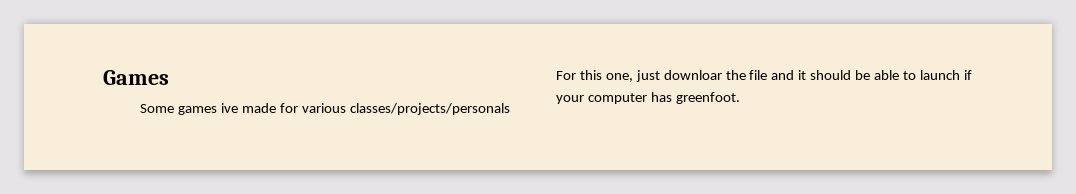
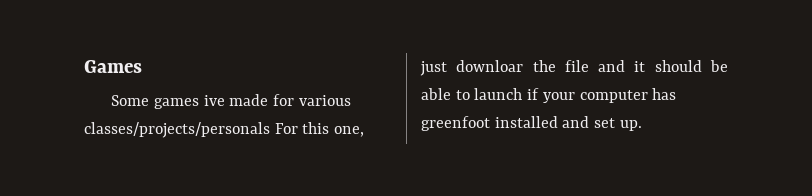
- Some games ive made for various classes/projects/personals For this one, just downloar the file and it should be able to launch if your computer has greenfoot.
+ Some games ive made for various classes/projects/personals For this one, just downloar the file and it should be able to launch if your computer has greenfoot installed and set up.

